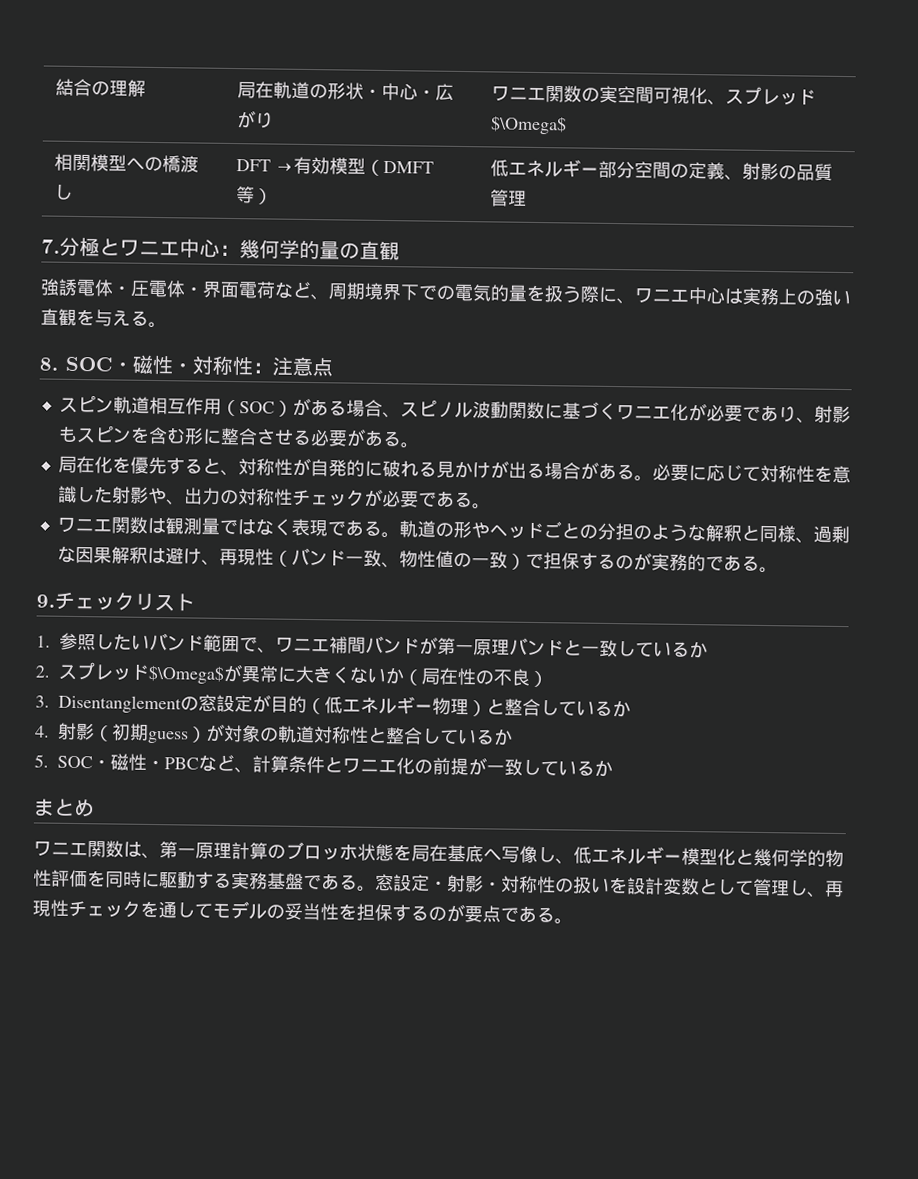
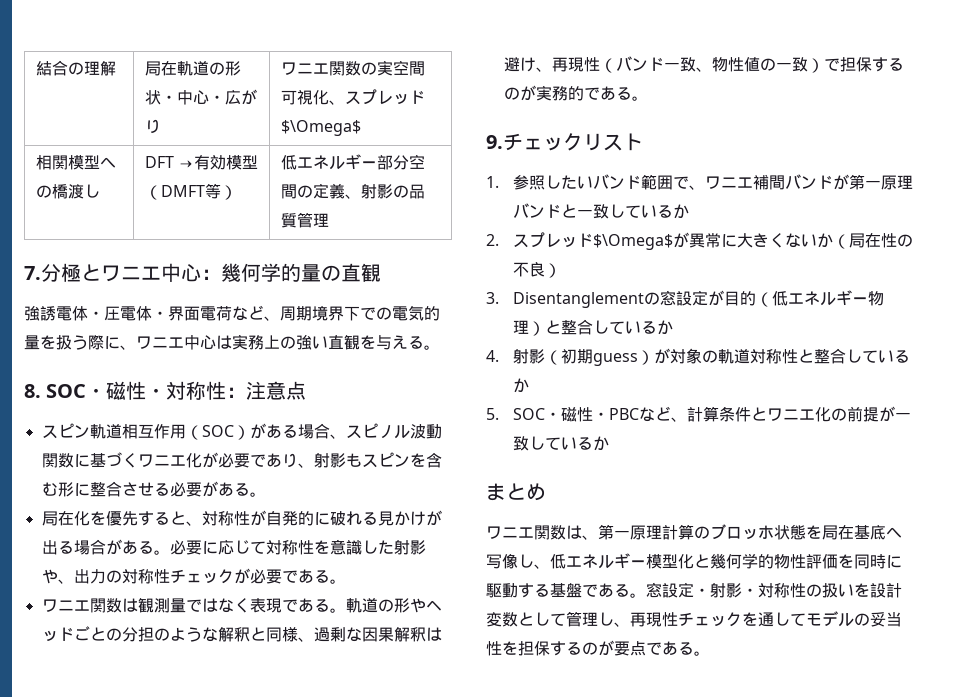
- ワニエ関数は、第一原理計算のブロッホ状態を局在基底へ写像し、低エネルギー模型化と幾何学的物性評価を同時に駆動する実務基盤である。
+ ワニエ関数は、第一原理計算のブロッホ状態を局在基底へ写像し、低エネルギー模型化と幾何学的物性評価を同時に駆動する基盤である。

